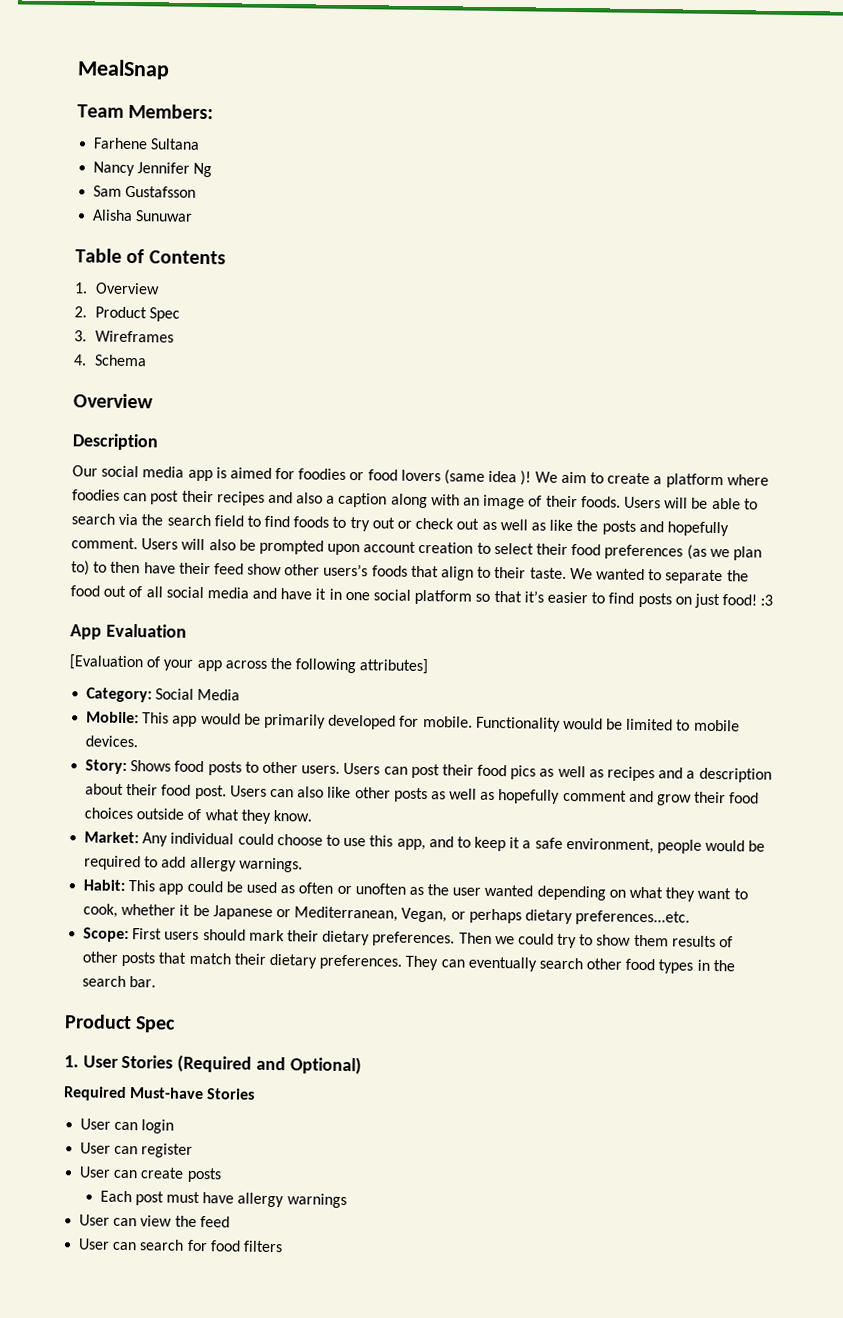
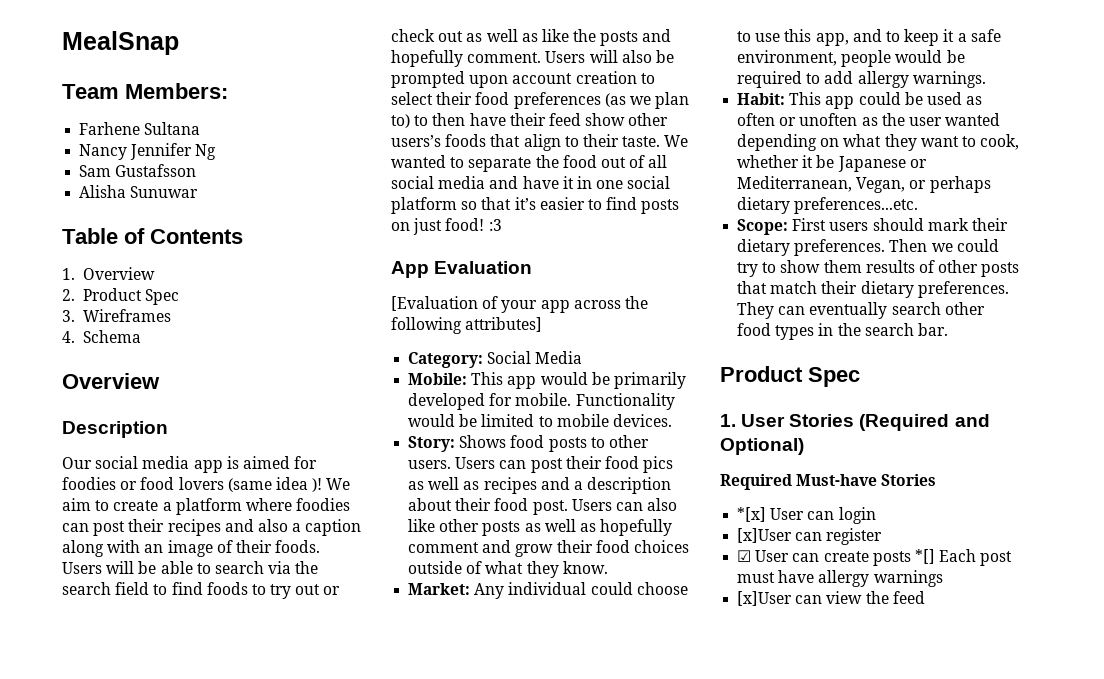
- User can login
+ *[x] User can login
- User can register
+ [x]User can register
- User can create posts
- Each post must have allergy warnings
+ ☑ User can create posts *[] Each post must have allergy warnings
- User can view the feed
+ [x]User can view the feed
- User can search for food filters

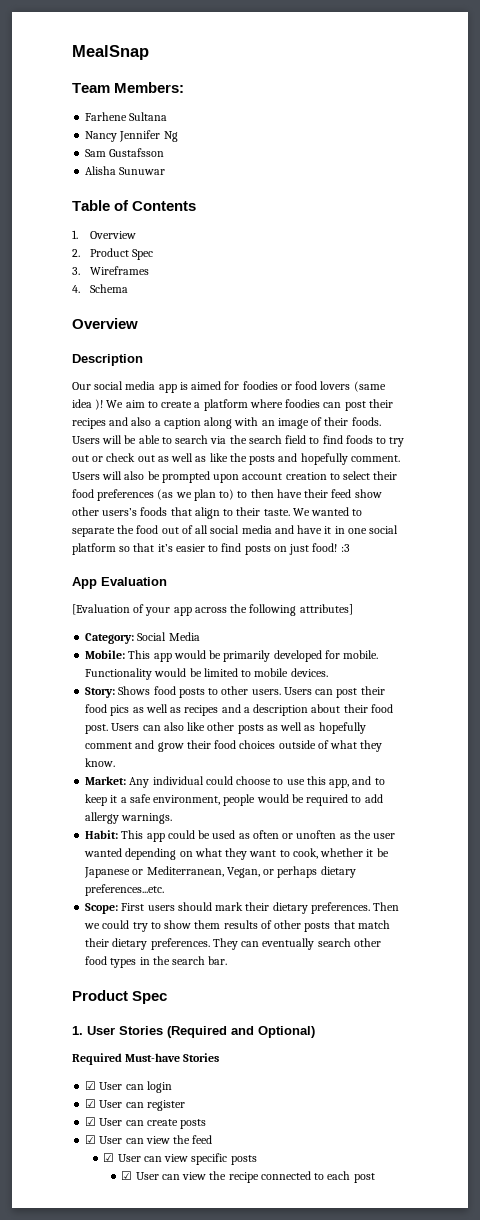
- *[x] User can login
+ ☑ User can login
- [x]User can register
+ ☑ User can register
- ☑ User can create posts *[] Each post must have allergy warnings
- [x]User can view the feed
+ ☑ User can create posts
+ ☑ User can view the feed
+ ☑ User can view specific posts
+ ☑ User can view the recipe connected to each post

